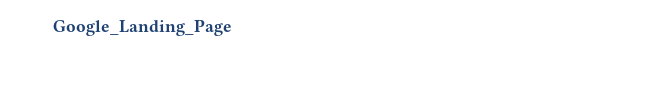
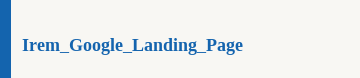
- Google_Landing_Page
+ Irem_Google_Landing_Page

